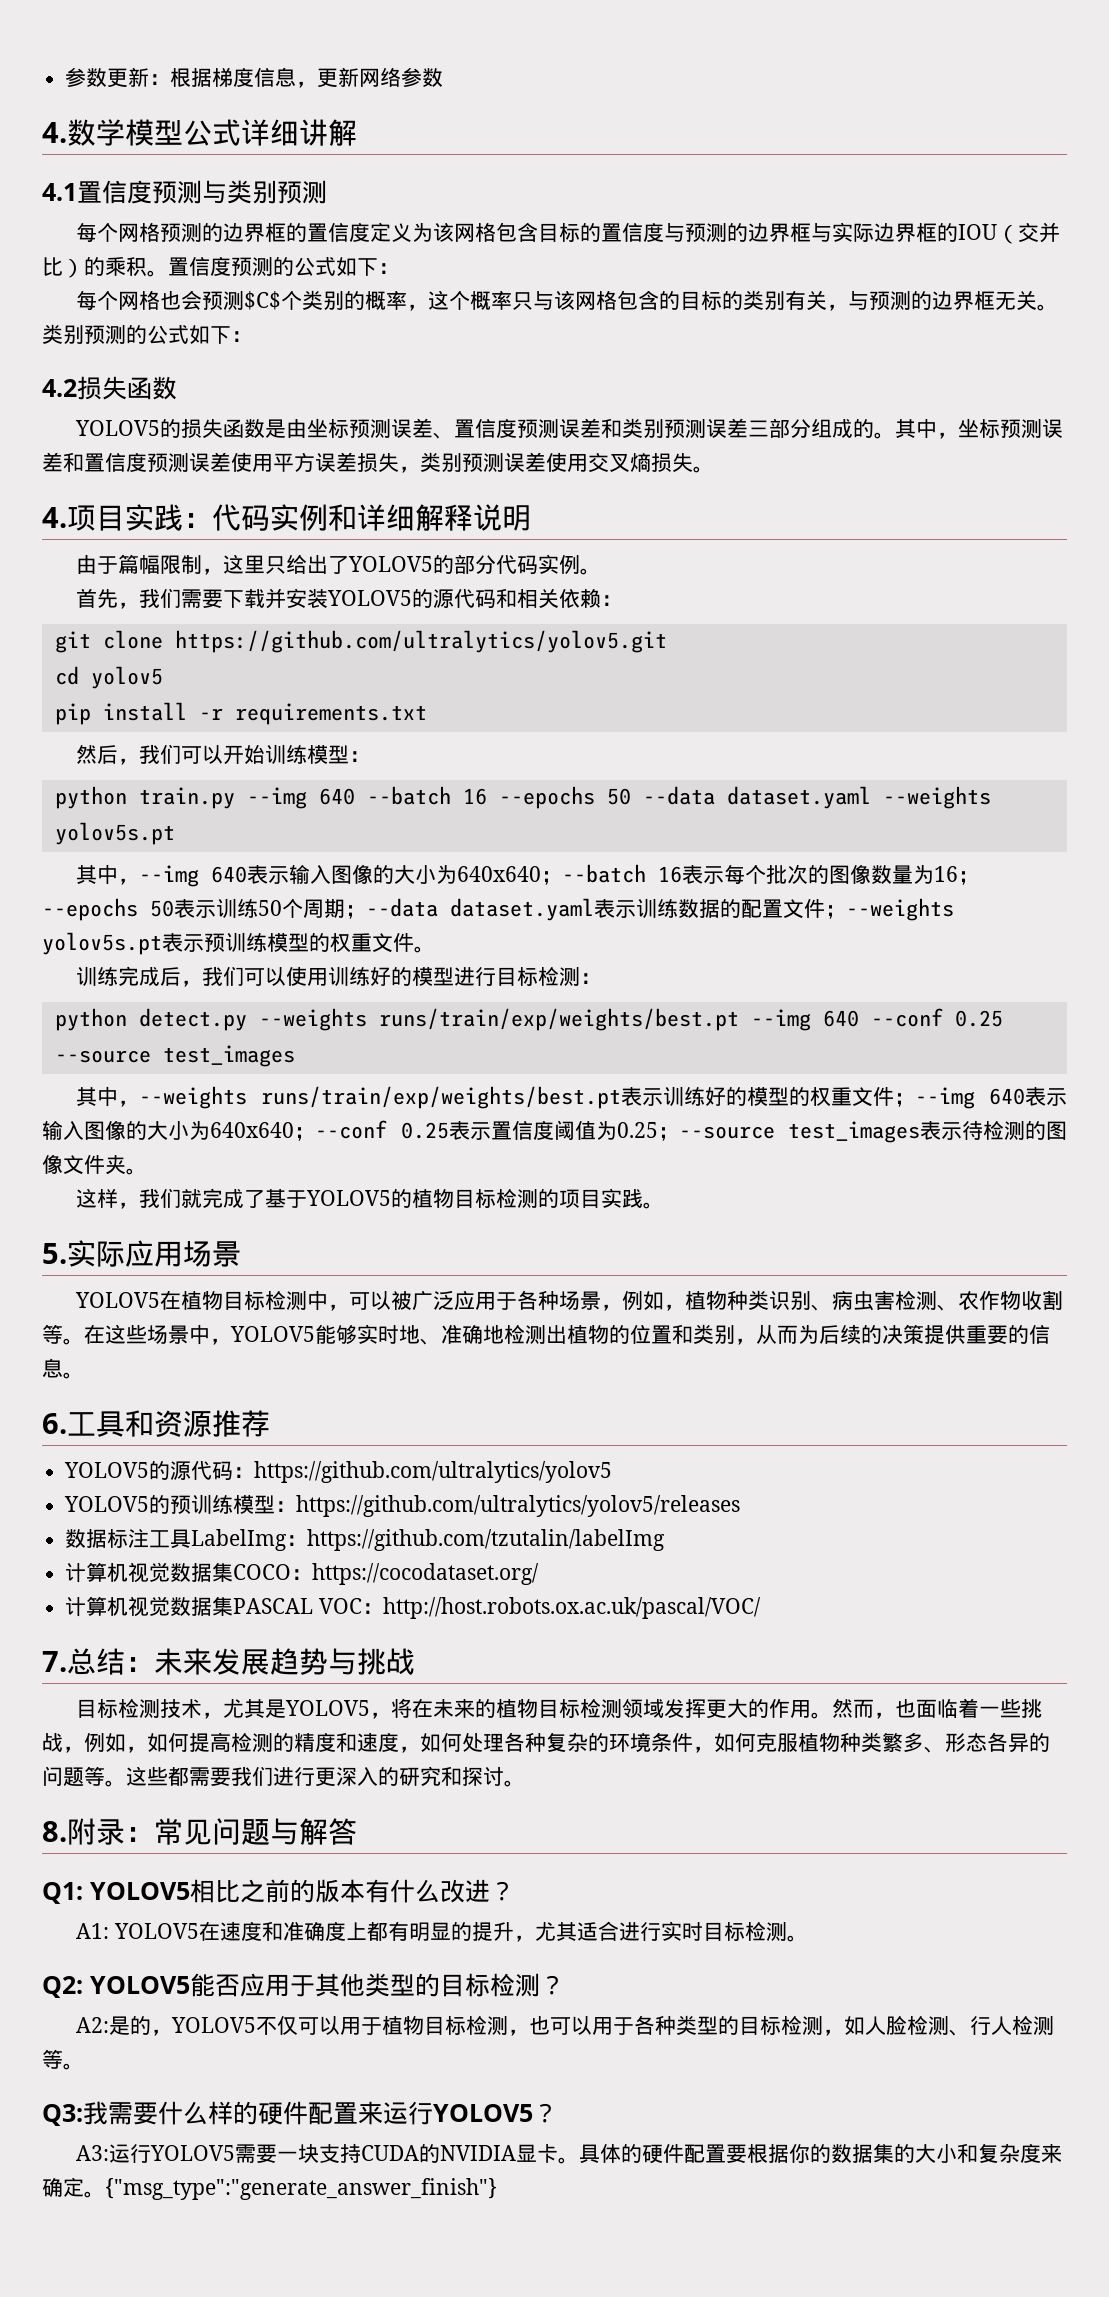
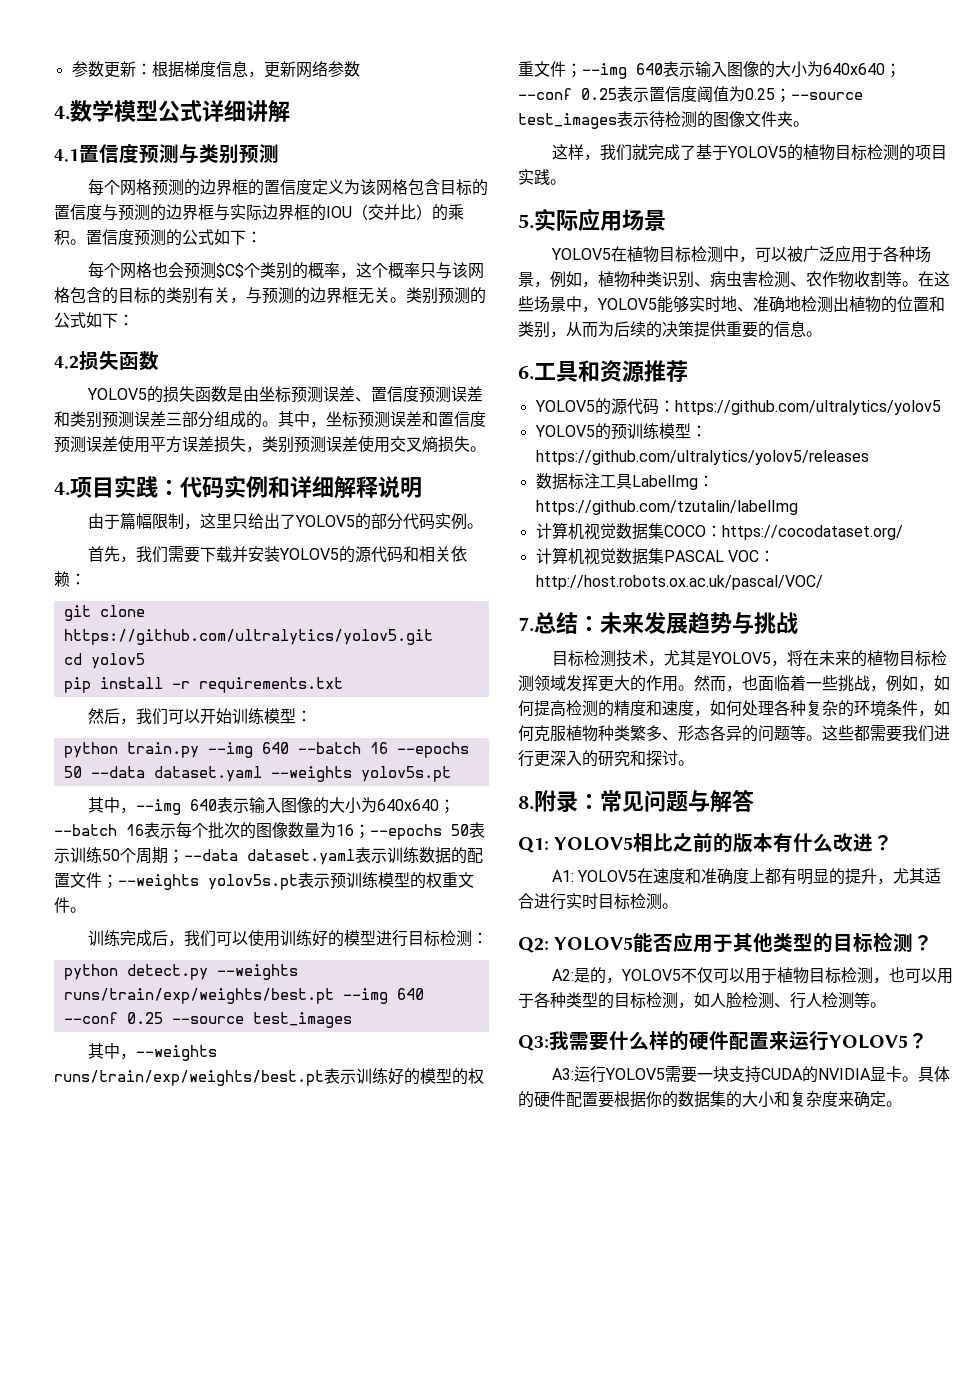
- {"msg_type":"generate_answer_finish"}

